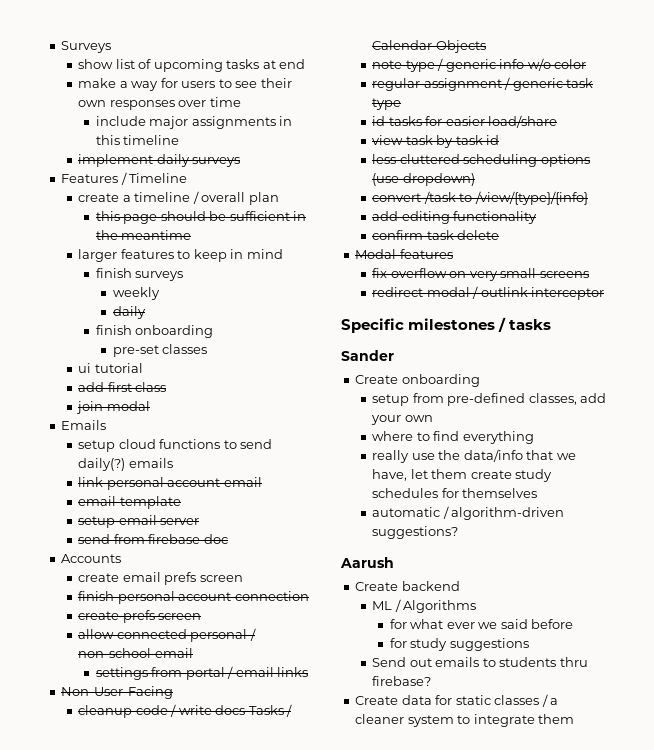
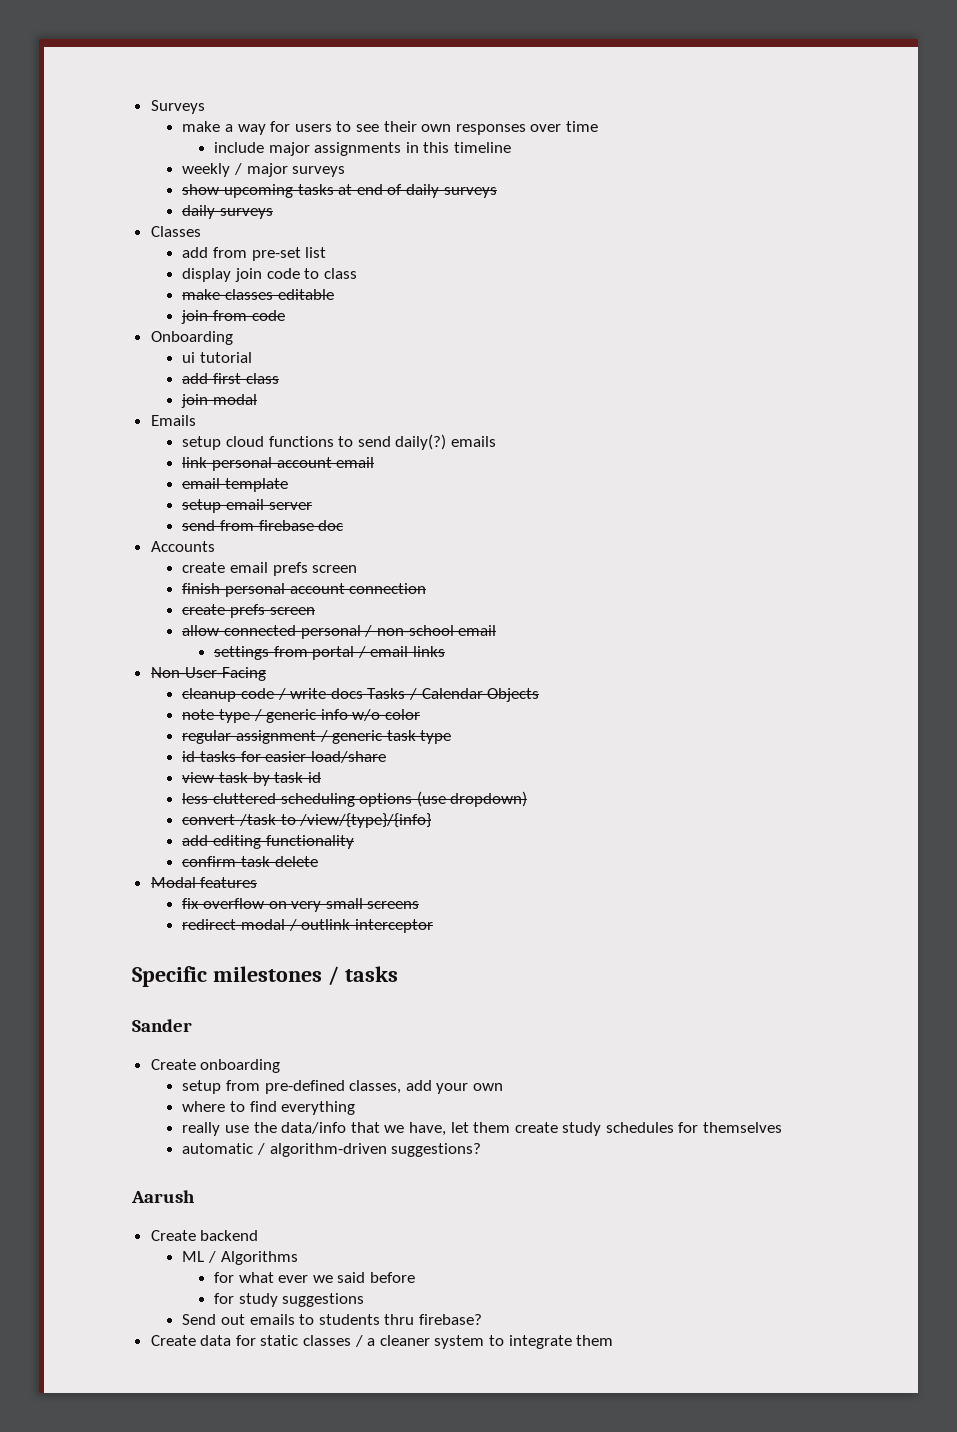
- show list of upcoming tasks at end
- implement daily surveys
- Features / Timeline
- create a timeline / overall plan
- this page should be sufficient in the meantime
- larger features to keep in mind
- finish surveys
- weekly
- daily
- finish onboarding
- pre-set classes
+ weekly / major surveys
+ show upcoming tasks at end of daily surveys
+ daily surveys
+ Classes
+ add from pre-set list
+ display join code to class
+ make classes editable
+ join from code
+ Onboarding

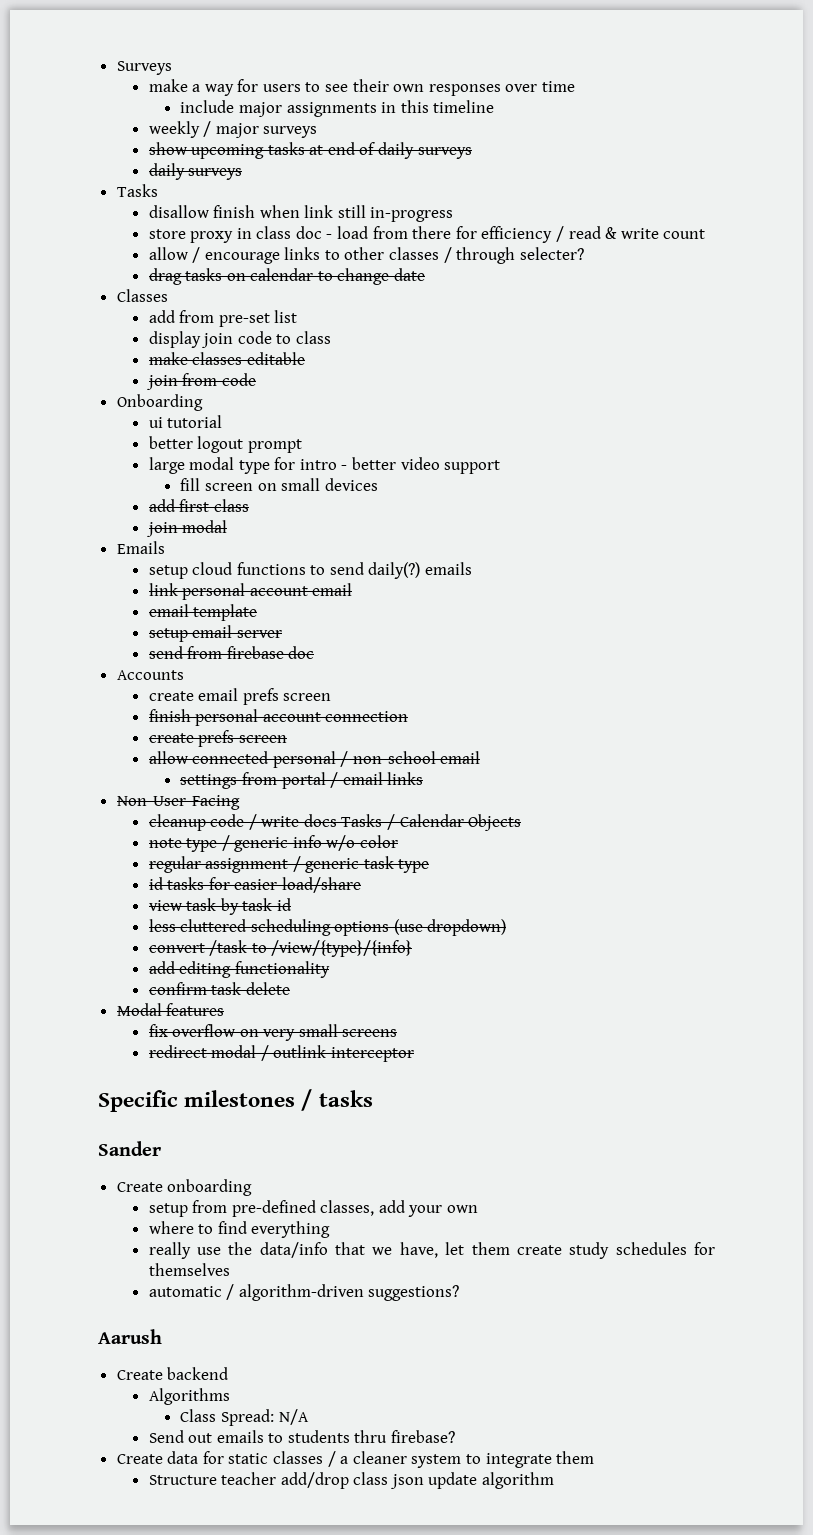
  show upcoming tasks at end of daily surveys
  daily surveys
+ Tasks
+ disallow finish when link still in-progress
+ store proxy in class doc - load from there for efficiency / read & write count
+ allow / encourage links to other classes / through selecter?
+ drag tasks on calendar to change date
+ better logout prompt
+ large modal type for intro - better video support
+ fill screen on small devices
- ML / Algorithms
+ Algorithms
- for what ever we said before
- for study suggestions
+ Class Spread: N/A
+ Structure teacher add/drop class json update algorithm

